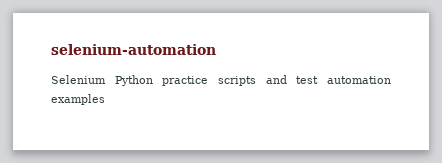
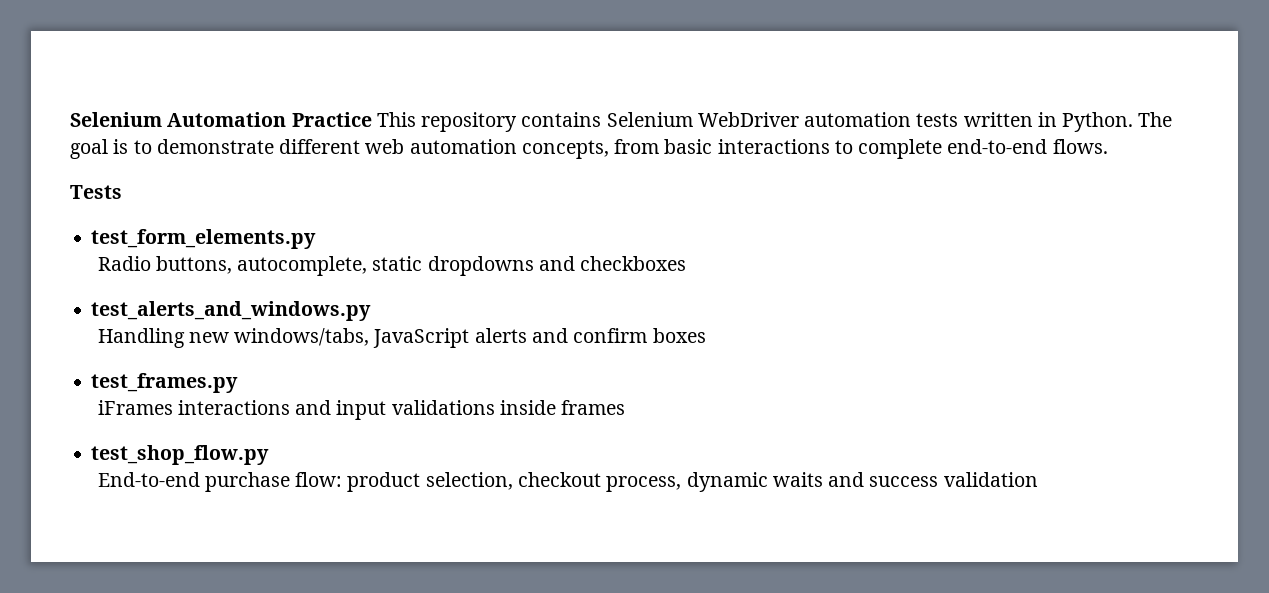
- selenium-automation
- Selenium Python practice scripts and test automation examples
+ Selenium Automation Practice This repository contains Selenium WebDriver automation tests written in Python. The goal is to demonstrate different web automation concepts, from basic interactions to complete end-to-end flows.
+ Tests
+ test_form_elements.py
+ Radio buttons, autocomplete, static dropdowns and checkboxes
+ test_alerts_and_windows.py
+ Handling new windows/tabs, JavaScript alerts and confirm boxes
+ test_frames.py
+ iFrames interactions and input validations inside frames
+ test_shop_flow.py
+ End-to-end purchase flow: product selection, checkout process, dynamic waits and success validation

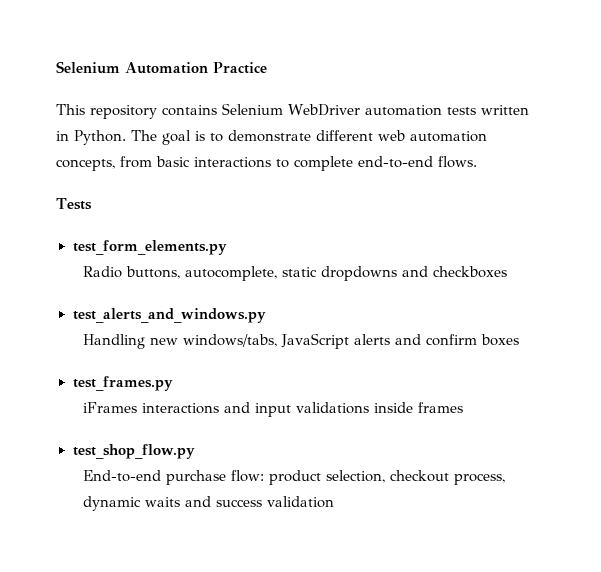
- Selenium Automation Practice This repository contains Selenium WebDriver automation tests written in Python.
+ Selenium Automation Practice
+ This repository contains Selenium WebDriver automation tests written in Python.

